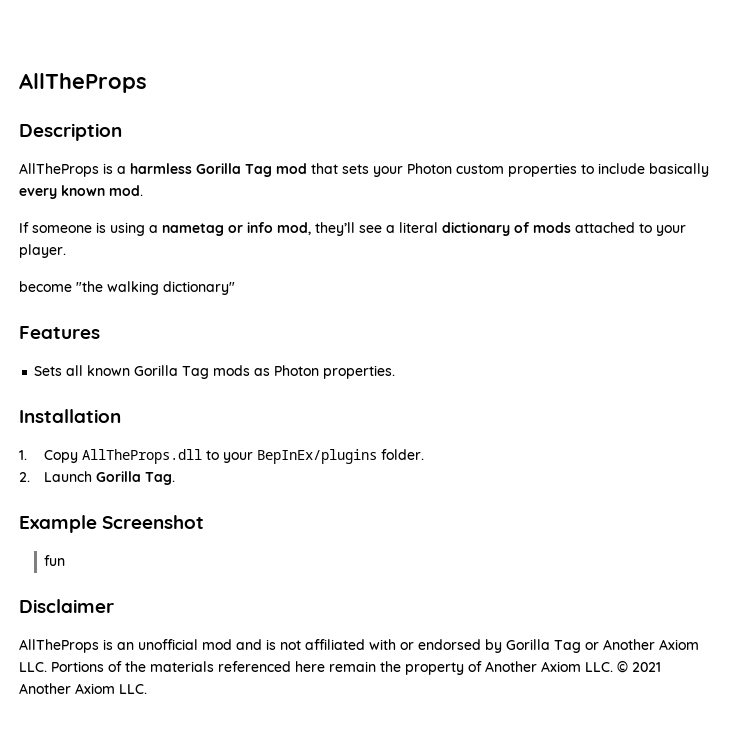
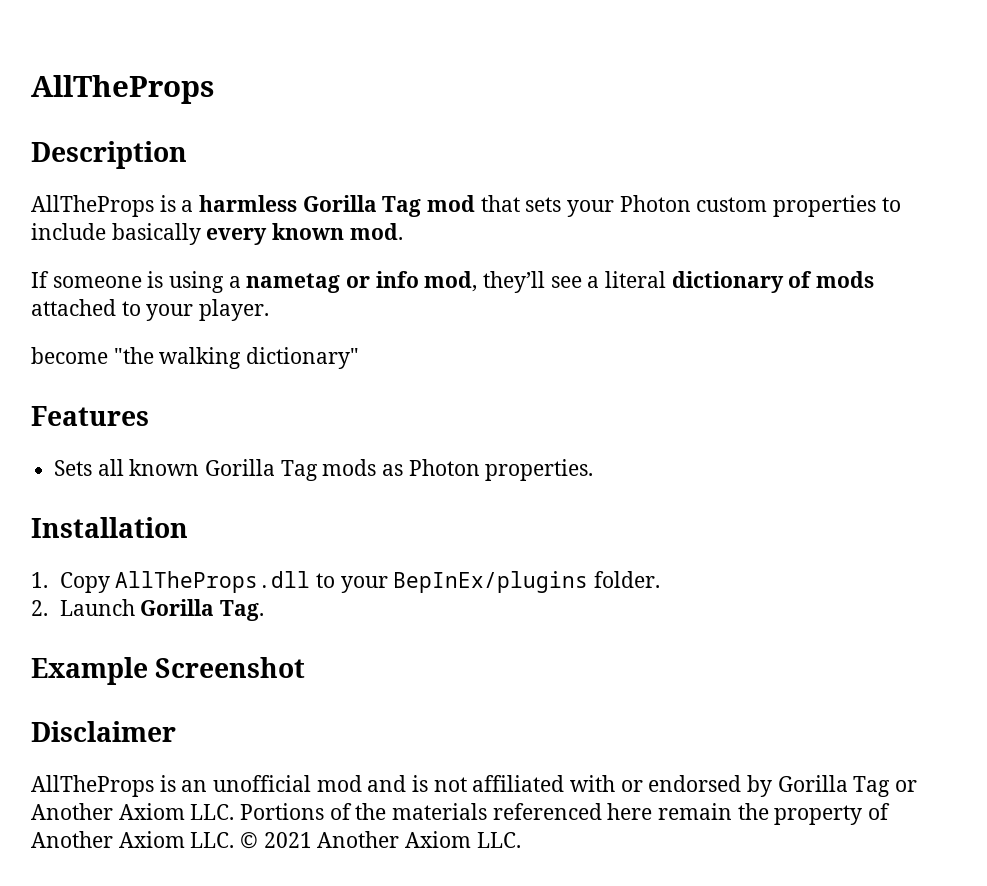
- fun

